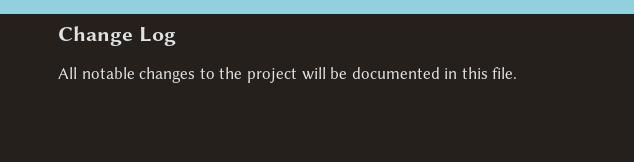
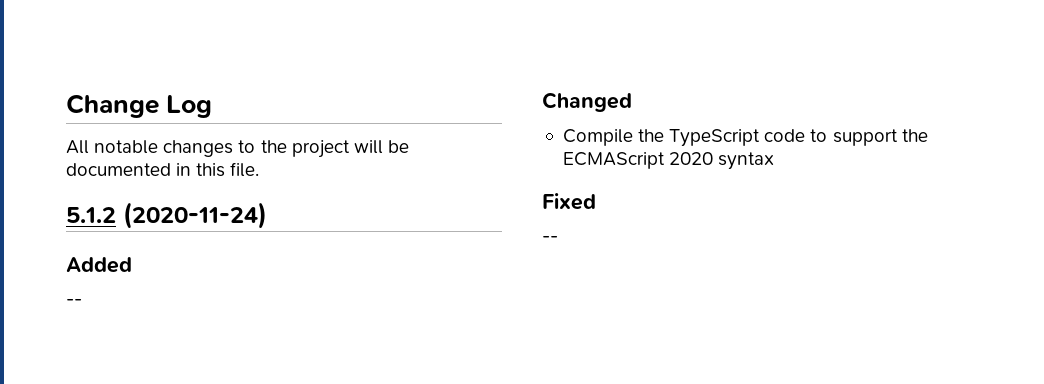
+ 5.1.2 (2020-11-24)
+ Added
+ --
+ Changed
+ Compile the TypeScript code to support the ECMAScript 2020 syntax
+ Fixed
+ --

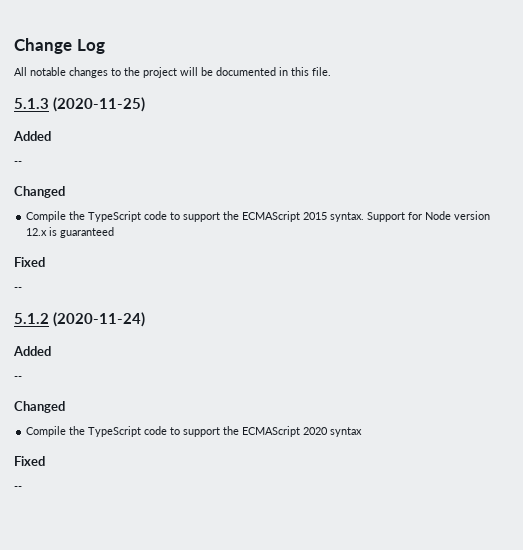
+ 5.1.3 (2020-11-25)
+ Added
+ --
+ Changed
+ Compile the TypeScript code to support the ECMAScript 2015 syntax. Support for Node version 12.x is guaranteed
+ Fixed
+ --

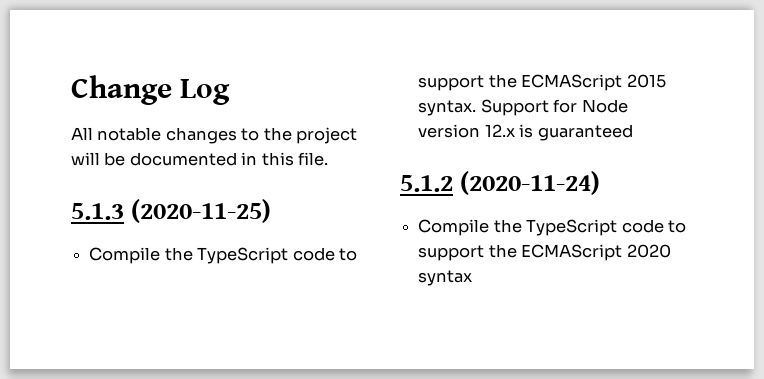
  5.1.3 (2020-11-25)
- Added
- --
- Changed
  Support for Node version 12.x is guaranteed
- Fixed
- --
  5.1.2 (2020-11-24)
- Added
- --
- Changed
  Compile the TypeScript code to support the ECMAScript 2020 syntax
- Fixed
- --

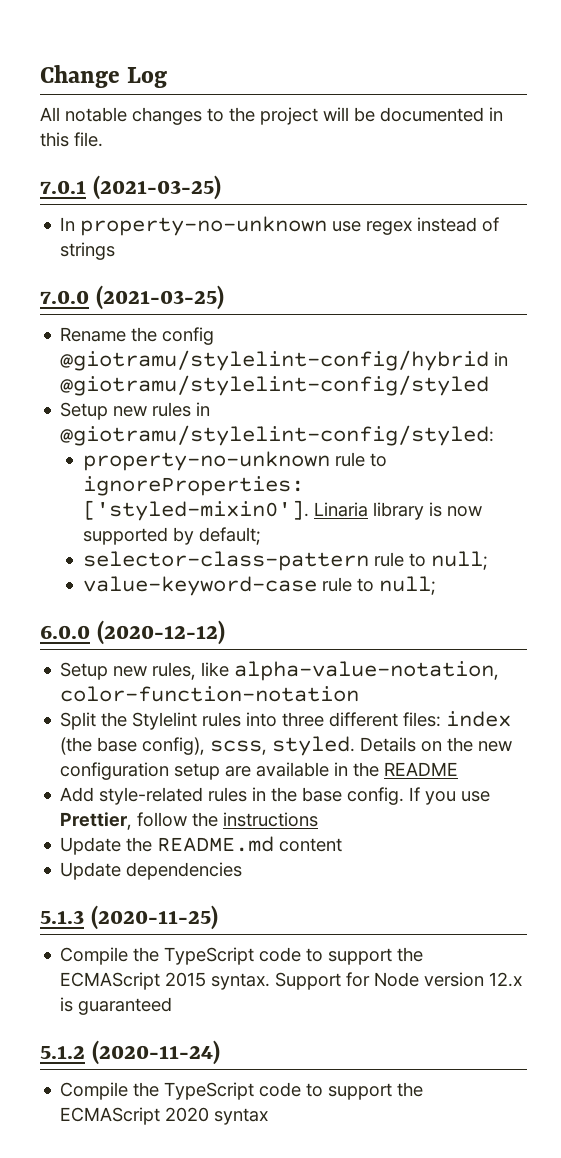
+ 7.0.1 (2021-03-25)
+ In property-no-unknown use regex instead of strings
+ 7.0.0 (2021-03-25)
+ Rename the config @giotramu/stylelint-config/hybrid in @giotramu/stylelint-config/styled
+ Setup new rules in @giotramu/stylelint-config/styled:
+ property-no-unknown rule to ignoreProperties: ['styled-mixin0']. Linaria library is now supported by default;
+ selector-class-pattern rule to null;
+ value-keyword-case rule to null;
+ 6.0.0 (2020-12-12)
+ Setup new rules, like alpha-value-notation, color-function-notation
+ Split the Stylelint rules into three different files: index (the base config), scss, styled. Details on the new configuration setup are available in the README
+ Add style-related rules in the base config. If you use Prettier, follow the instructions
+ Update the README.md content
+ Update dependencies

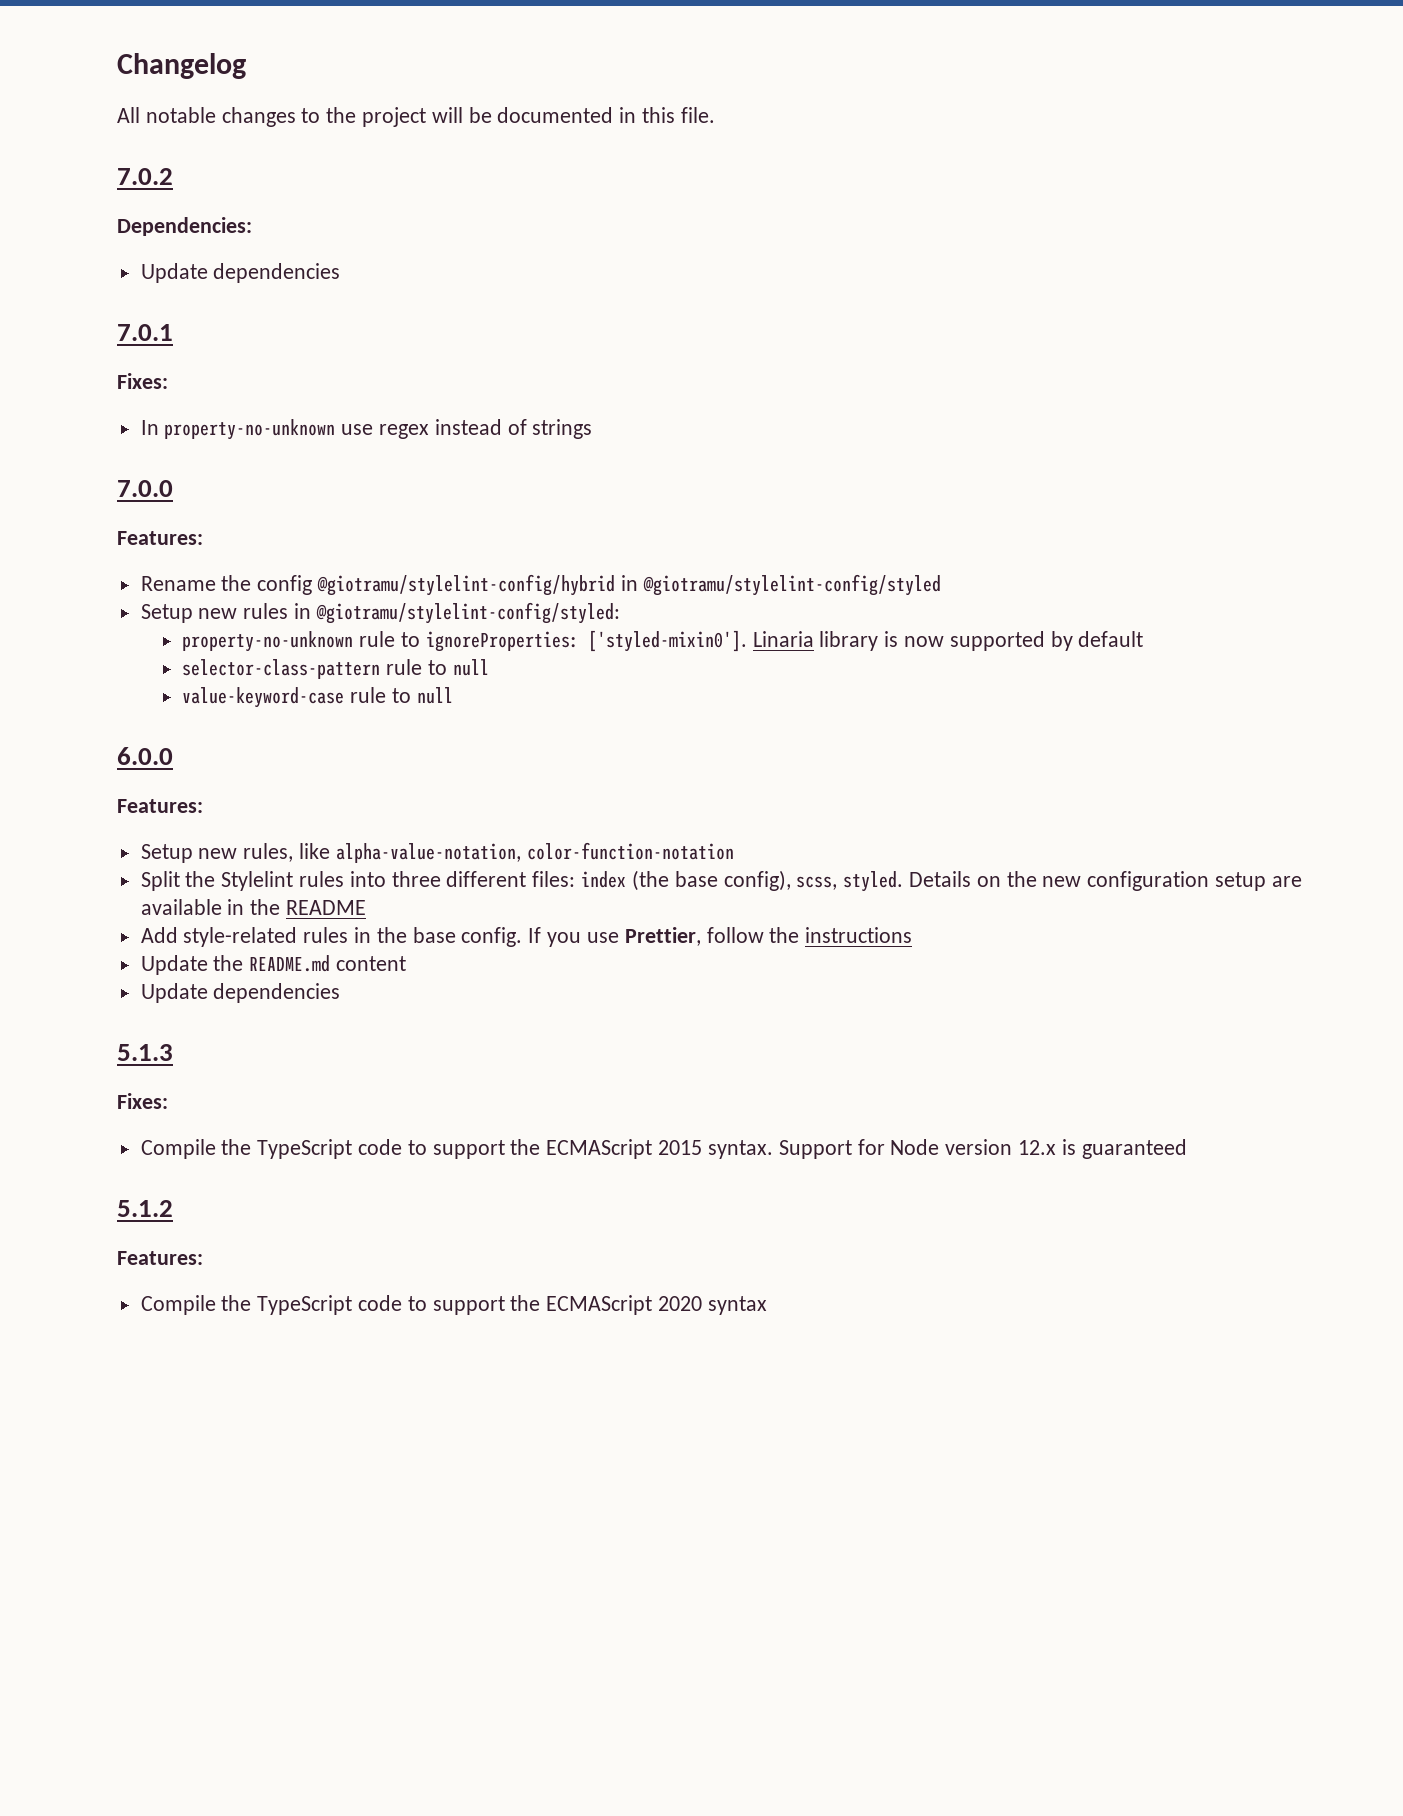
- Change Log
+ Changelog
+ 7.0.2
+ Dependencies:
+ Update dependencies
- 7.0.1 (2021-03-25)
+ 7.0.1
+ Fixes:
- 7.0.0 (2021-03-25)
+ 7.0.0
+ Features:
- Linaria library is now supported by default;
+ Linaria library is now supported by default
- selector-class-pattern rule to null;
+ selector-class-pattern rule to null
- value-keyword-case rule to null;
+ value-keyword-case rule to null
- 6.0.0 (2020-12-12)
+ 6.0.0
+ Features:
- 5.1.3 (2020-11-25)
+ 5.1.3
+ Fixes:
- 5.1.2 (2020-11-24)
+ 5.1.2
+ Features:

